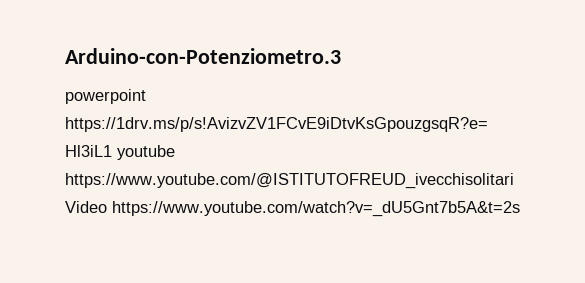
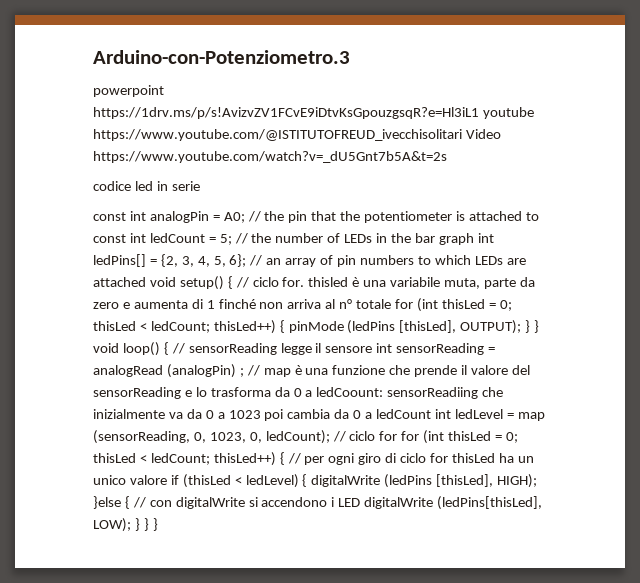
+ codice led in serie
+ const int analogPin = A0; // the pin that the potentiometer is attached to const int ledCount = 5; // the number of LEDs in the bar graph int ledPins[] = {2, 3, 4, 5, 6}; // an array of pin numbers to which LEDs are attached void setup() { // ciclo for. thisled è una variabile muta, parte da zero e aumenta di 1 finché non arriva al n° totale for (int thisLed = 0; thisLed < ledCount; thisLed++) { pinMode (ledPins [thisLed], OUTPUT); } } void loop() { // sensorReading legge il sensore int sensorReading = analogRead (analogPin) ; // map è una funzione che prende il valore del sensorReading e lo trasforma da 0 a ledCoount: sensorReadiing che inizialmente va da 0 a 1023 poi cambia da 0 a ledCount int ledLevel = map (sensorReading, 0, 1023, 0, ledCount); // ciclo for for (int thisLed = 0; thisLed < ledCount; thisLed++) { // per ogni giro di ciclo for thisLed ha un unico valore if (thisLed < ledLevel) { digitalWrite (ledPins [thisLed], HIGH); }else { // con digitalWrite si accendono i LED digitalWrite (ledPins[thisLed], LOW); } } }

